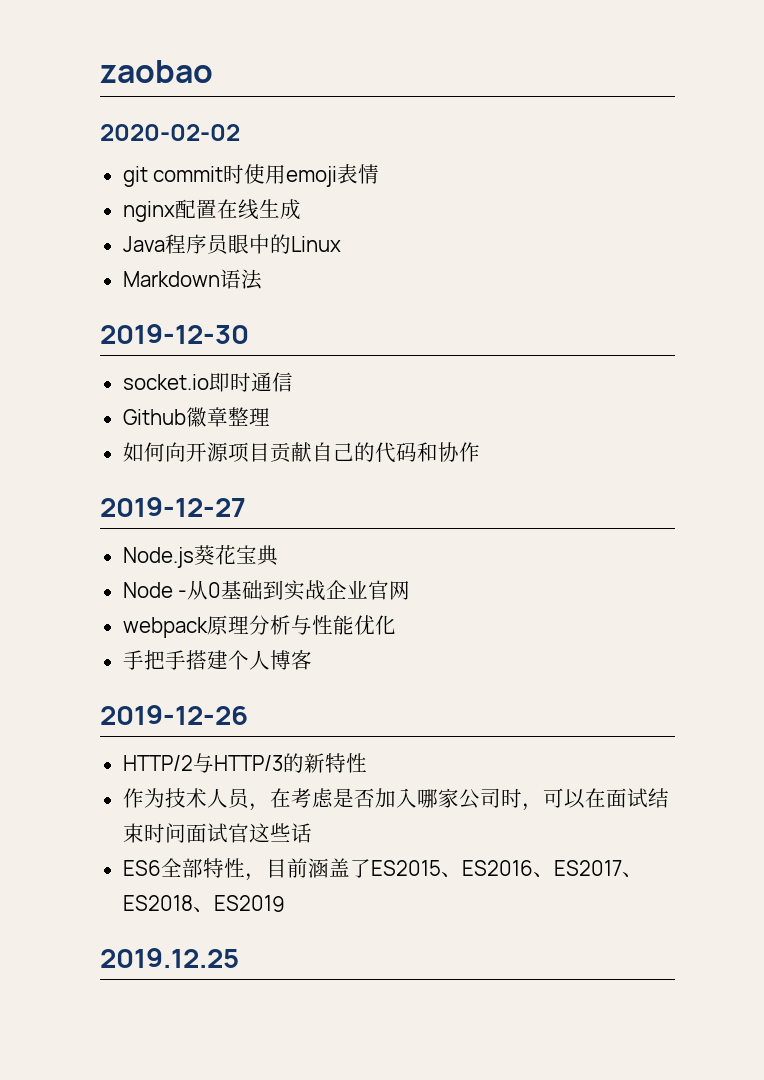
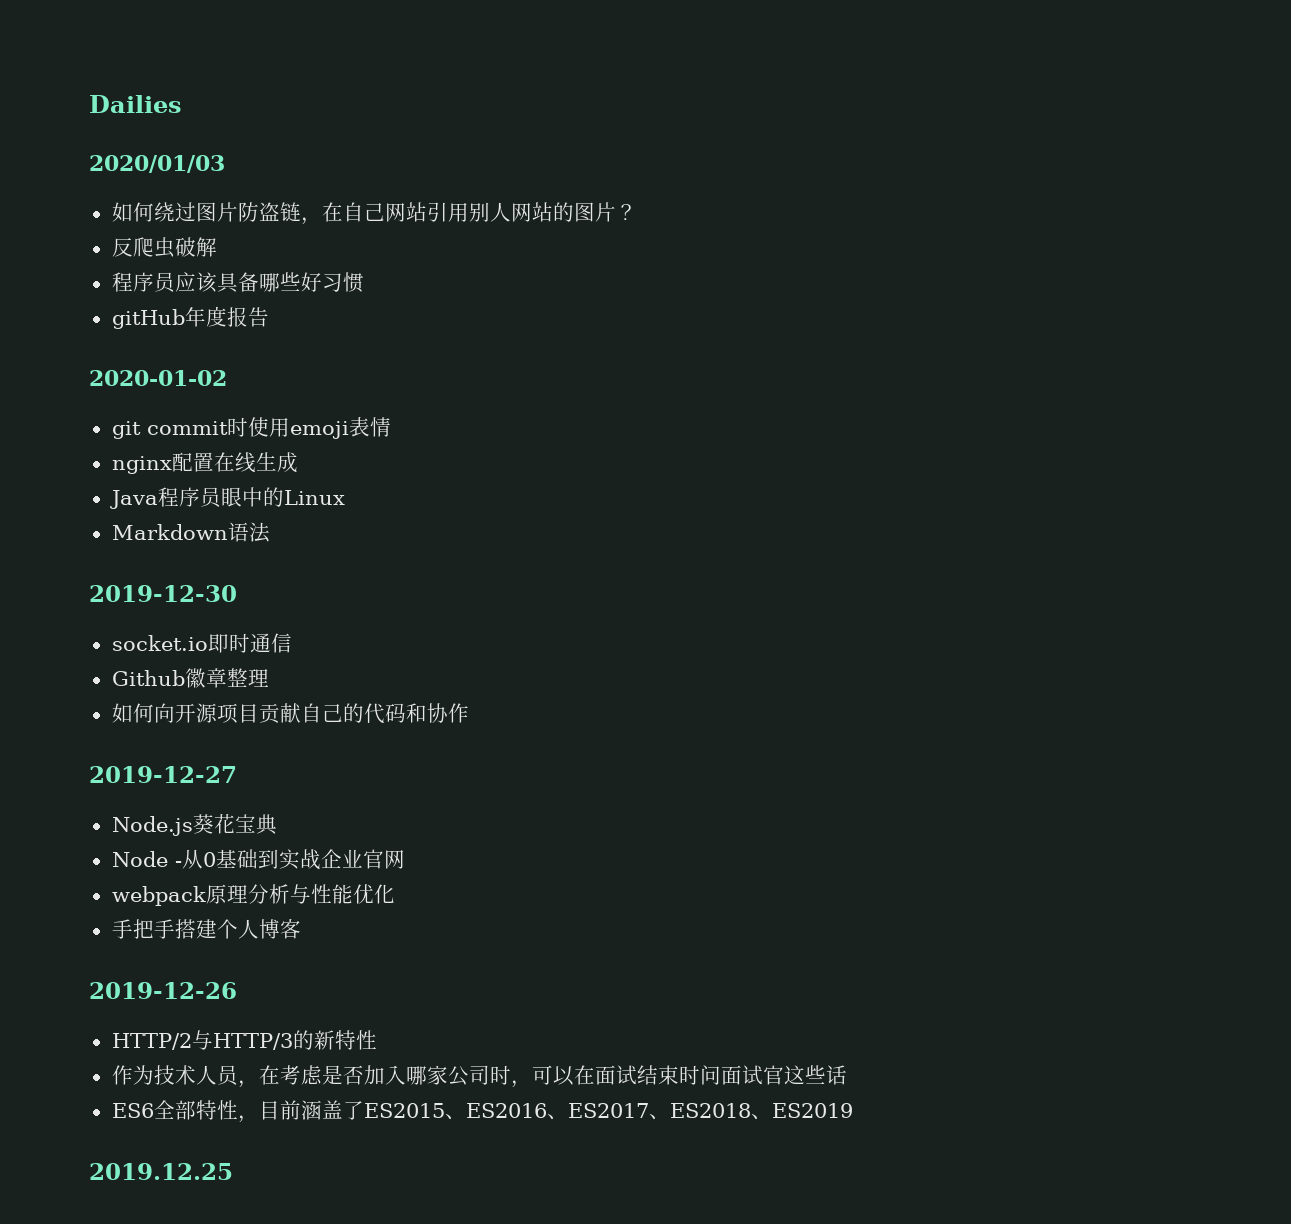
- zaobao
- 2020-02-02
+ Dailies
+ 2020/01/03
+ 如何绕过图片防盗链，在自己网站引用别人网站的图片？
+ 反爬虫破解
+ 程序员应该具备哪些好习惯
+ gitHub年度报告
+ 2020-01-02

